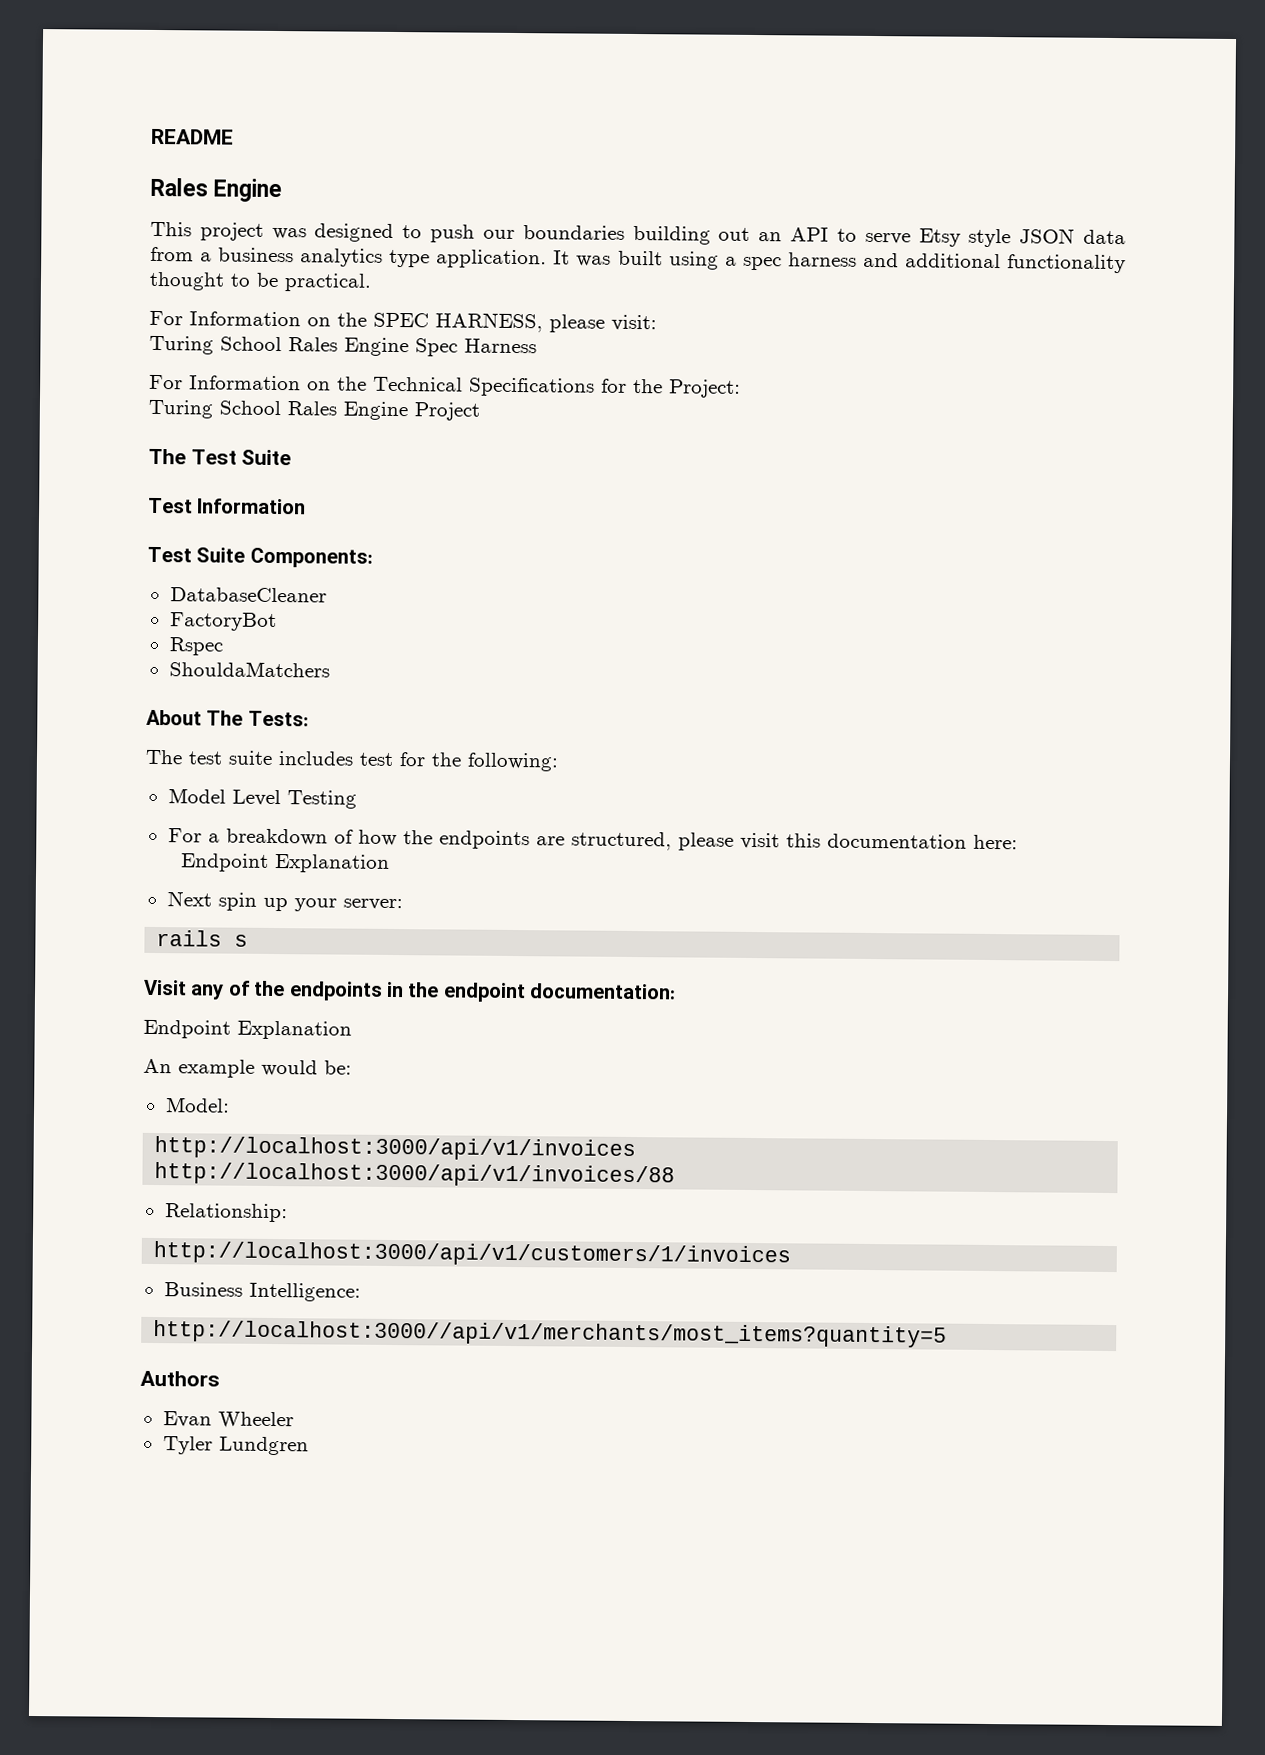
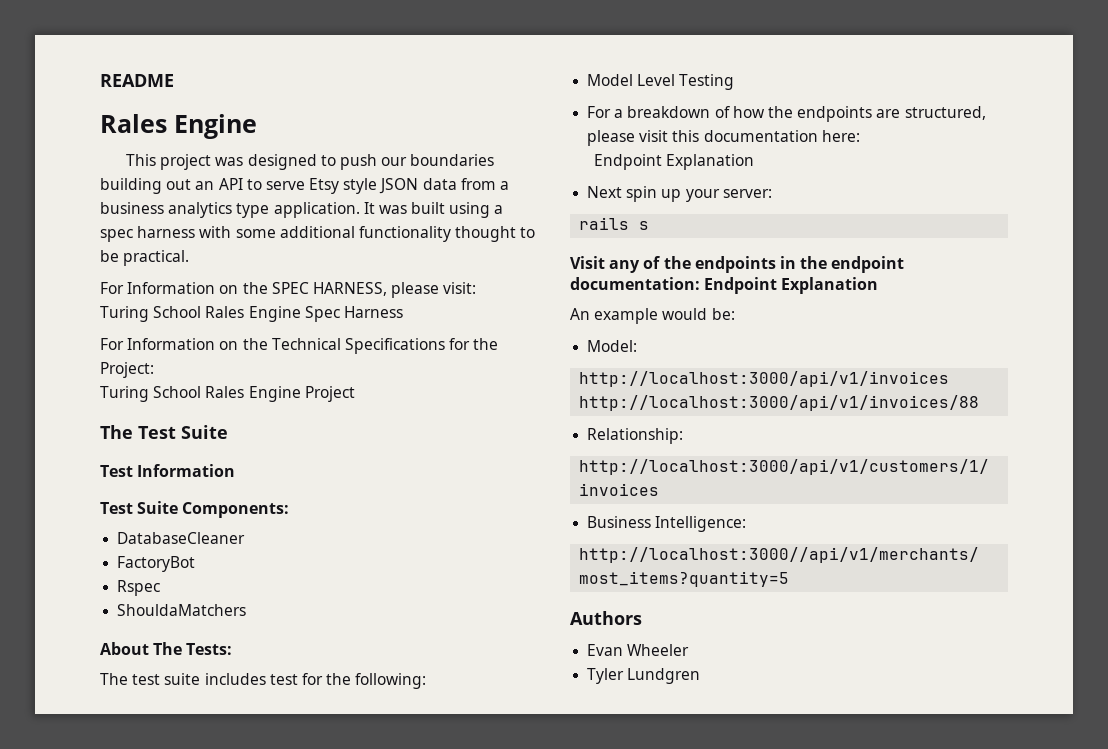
- It was built using a spec harness and additional functionality thought to be practical.
+ It was built using a spec harness with some additional functionality thought to be practical.
- Visit any of the endpoints in the endpoint documentation:
- Endpoint Explanation
+ Visit any of the endpoints in the endpoint documentation: Endpoint Explanation

